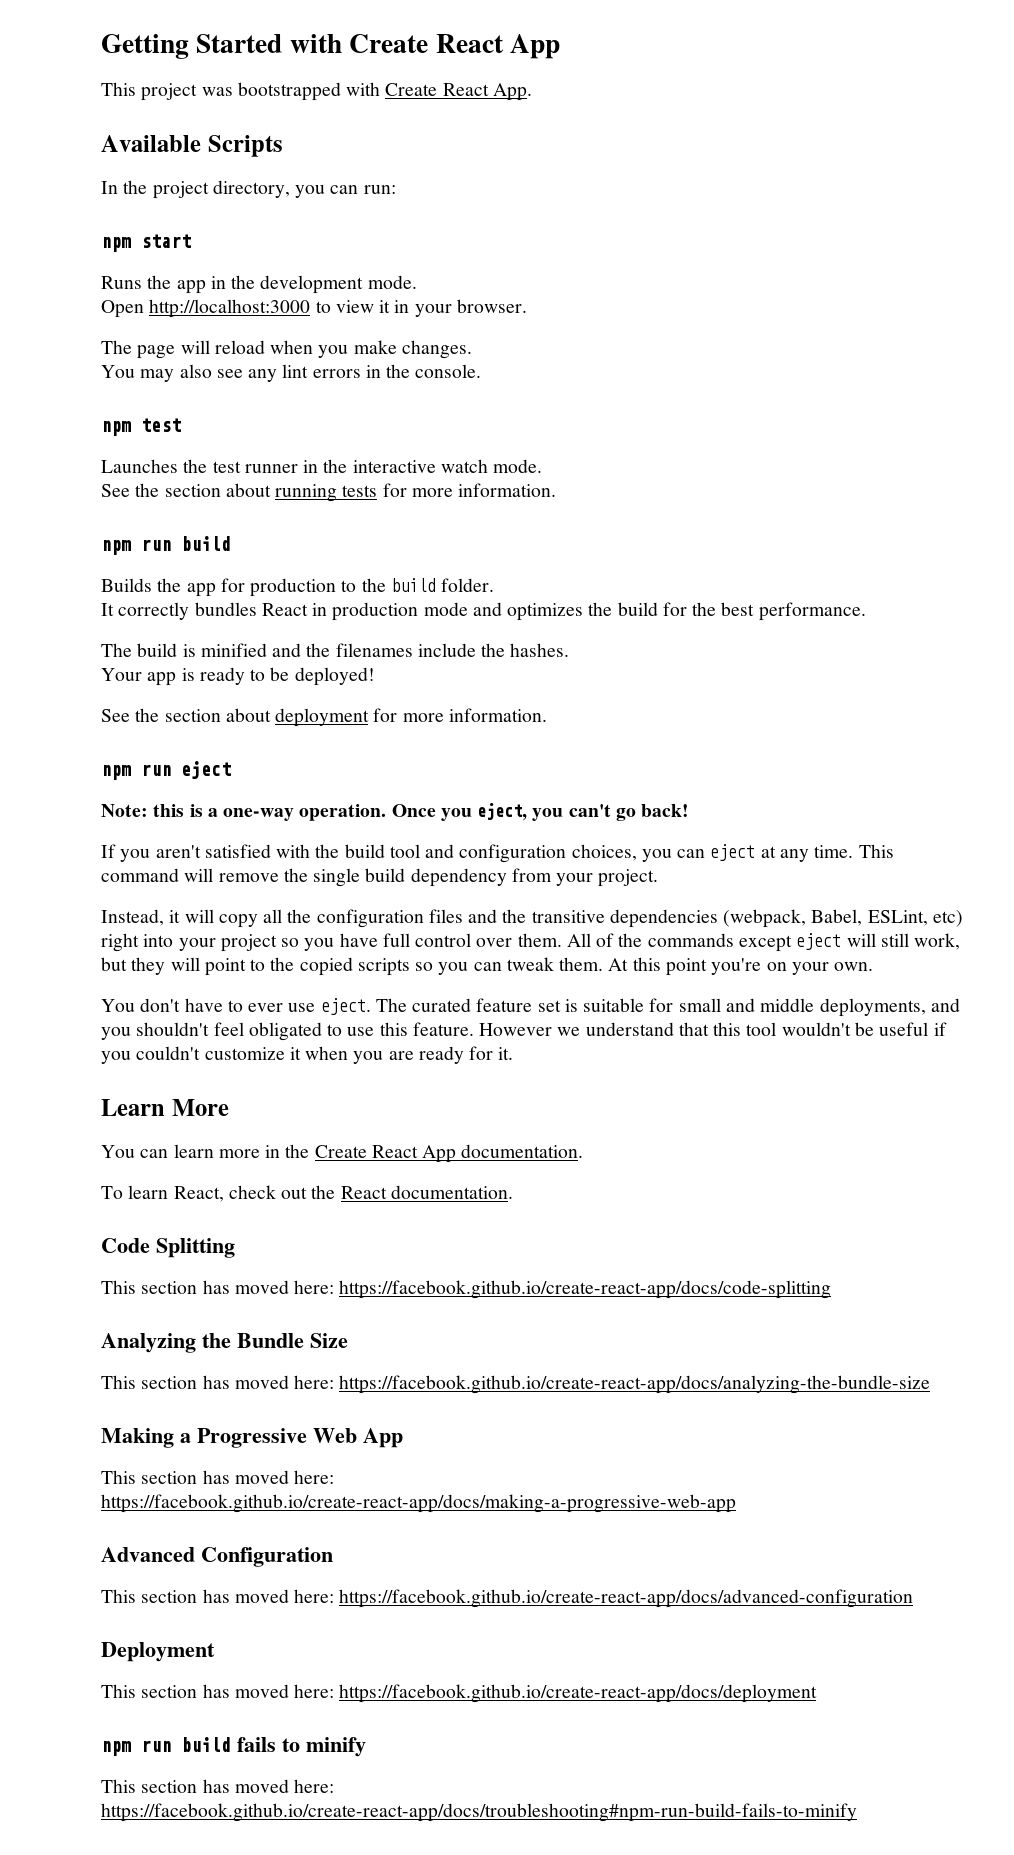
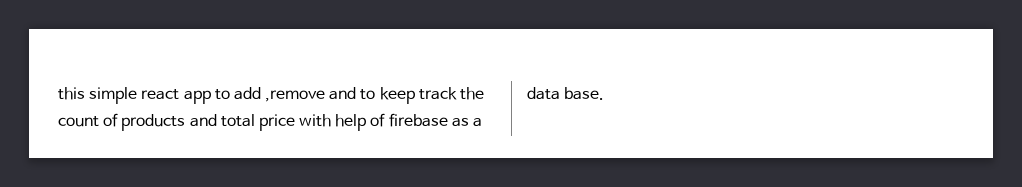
- Getting Started with Create React App
- This project was bootstrapped with Create React App.
- Available Scripts
- In the project directory, you can run:
- npm start
- Runs the app in the development mode.
- Open http://localhost:3000 to view it in your browser.
- The page will reload when you make changes.
- You may also see any lint errors in the console.
- npm test
- Launches the test runner in the interactive watch mode.
- See the section about running tests for more information.
- npm run build
- Builds the app for production to the build folder.
- It correctly bundles React in production mode and optimizes the build for the best performance.
- The build is minified and the filenames include the hashes.
- Your app is ready to be deployed!
- See the section about deployment for more information.
- npm run eject
- Note: this is a one-way operation. Once you eject, you can't go back!
- If you aren't satisfied with the build tool and configuration choices, you can eject at any time. This command will remove the single build dependency from your project.
- Instead, it will copy all the configuration files and the transitive dependencies (webpack, Babel, ESLint, etc) right into your project so you have full control over them. All of the commands except eject will still work, but they will point to the copied scripts so you can tweak them. At this point you're on your own.
- You don't have to ever use eject. The curated feature set is suitable for small and middle deployments, and you shouldn't feel obligated to use this feature. However we understand that this tool wouldn't be useful if you couldn't customize it when you are ready for it.
- Learn More
- You can learn more in the Create React App documentation.
- To learn React, check out the React documentation.
- Code Splitting
- This section has moved here: https://facebook.github.io/create-react-app/docs/code-splitting
- Analyzing the Bundle Size
- This section has moved here: https://facebook.github.io/create-react-app/docs/analyzing-the-bundle-size
- Making a Progressive Web App
- This section has moved here: https://facebook.github.io/create-react-app/docs/making-a-progressive-web-app
- Advanced Configuration
- This section has moved here: https://facebook.github.io/create-react-app/docs/advanced-configuration
- Deployment
- This section has moved here: https://facebook.github.io/create-react-app/docs/deployment
- npm run build fails to minify
- This section has moved here: https://facebook.github.io/create-react-app/docs/troubleshooting#npm-run-build-fails-to-minify
+ this simple react app to add ,remove and to keep track the count of products and total price with help of firebase as a data base.

